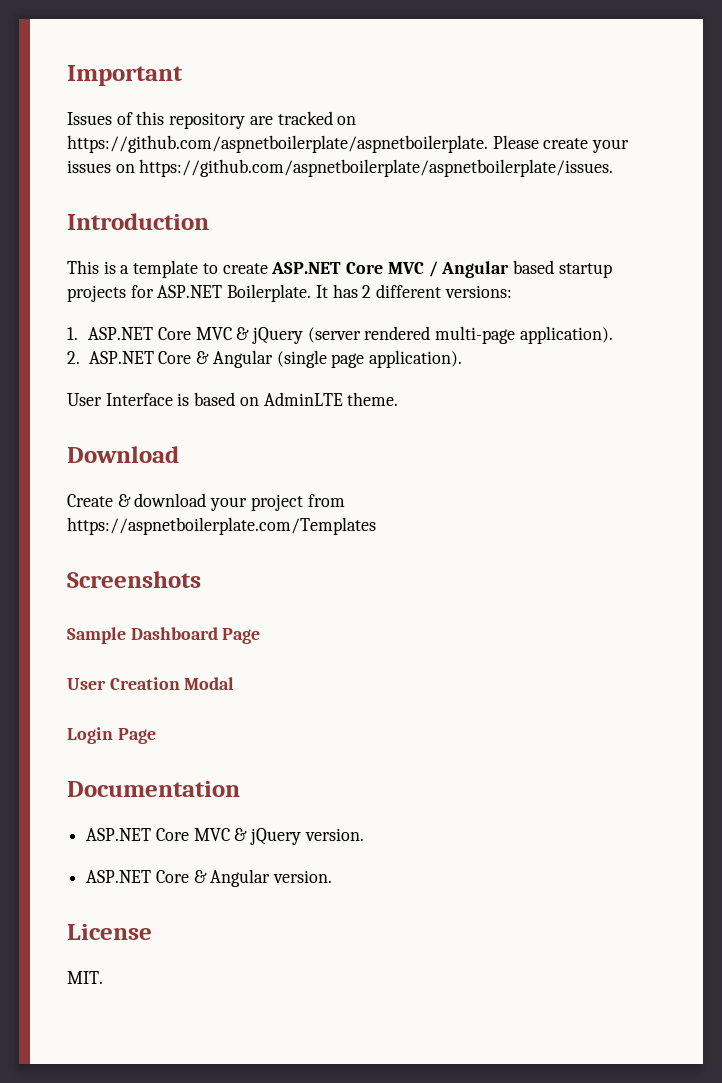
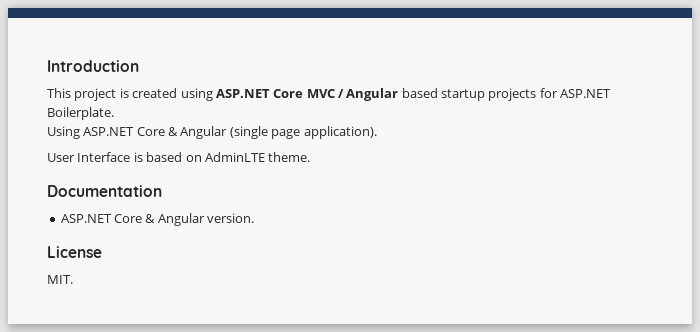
- Important
- Issues of this repository are tracked on https://github.com/aspnetboilerplate/aspnetboilerplate. Please create your issues on https://github.com/aspnetboilerplate/aspnetboilerplate/issues.
  Introduction
- This is a template to create ASP.NET Core MVC / Angular based startup projects for ASP.NET Boilerplate. It has 2 different versions:
- 1. ASP.NET Core MVC & jQuery (server rendered multi-page application).
- 2. ASP.NET Core & Angular (single page application).
+ This project is created using ASP.NET Core MVC / Angular based startup projects for ASP.NET Boilerplate.
+ Using ASP.NET Core & Angular (single page application).
- Download
- Create & download your project from https://aspnetboilerplate.com/Templates
- Screenshots
- Sample Dashboard Page
- User Creation Modal
- Login Page
  Documentation
- ASP.NET Core MVC & jQuery version.

